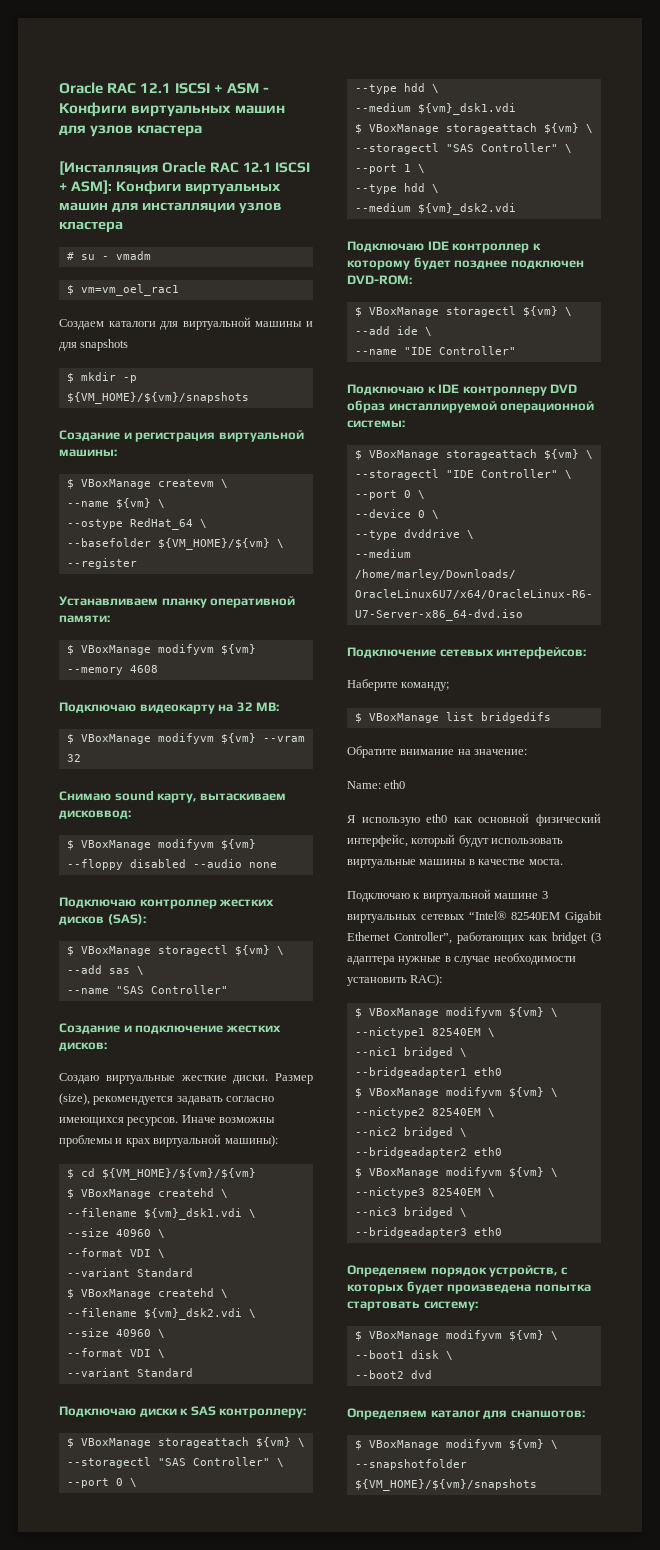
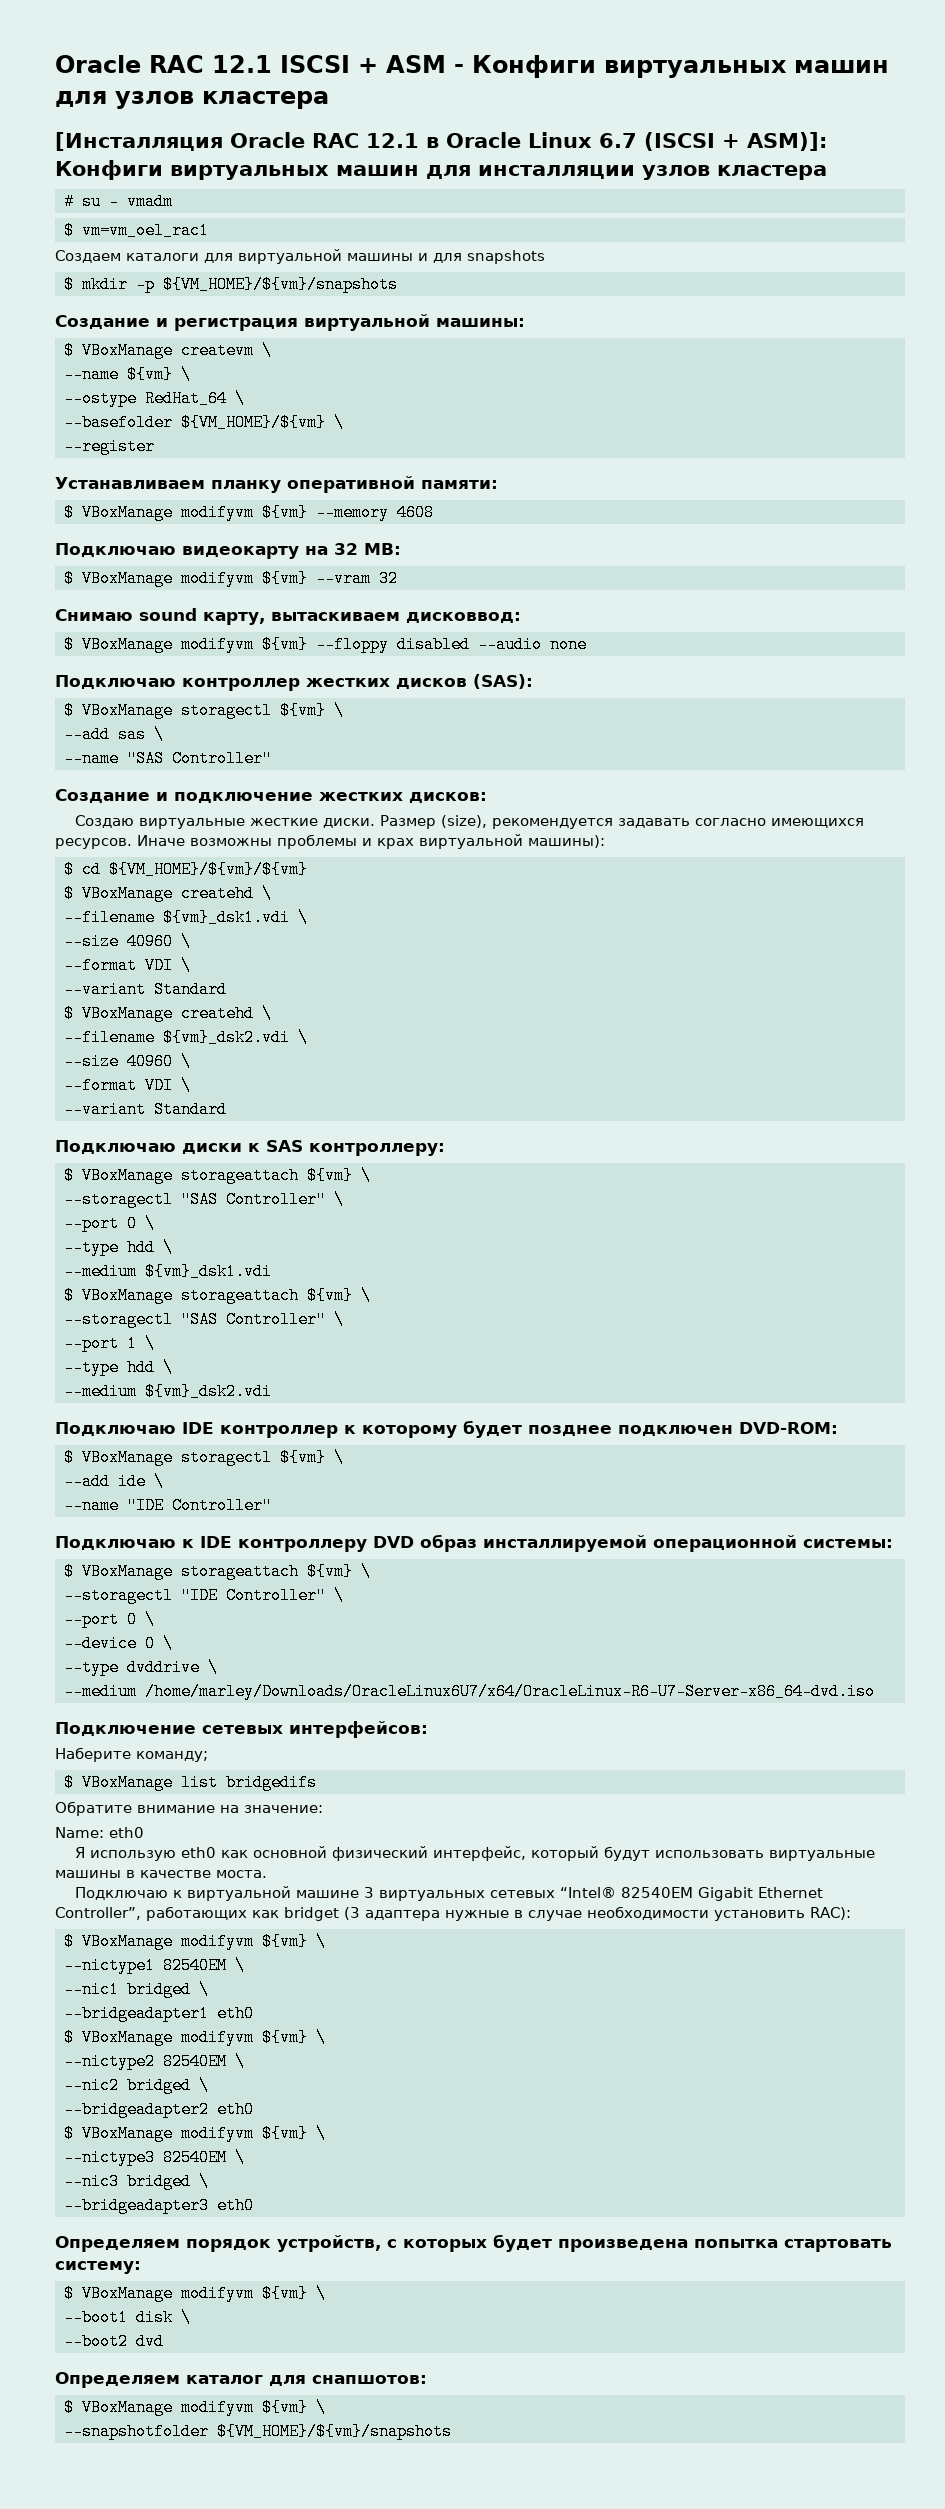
- [Инсталляция Oracle RAC 12.1 ISCSI + ASM]: Конфиги виртуальных машин для инсталляции узлов кластера
+ [Инсталляция Oracle RAC 12.1 в Oracle Linux 6.7 (ISCSI + ASM)]: Конфиги виртуальных машин для инсталляции узлов кластера

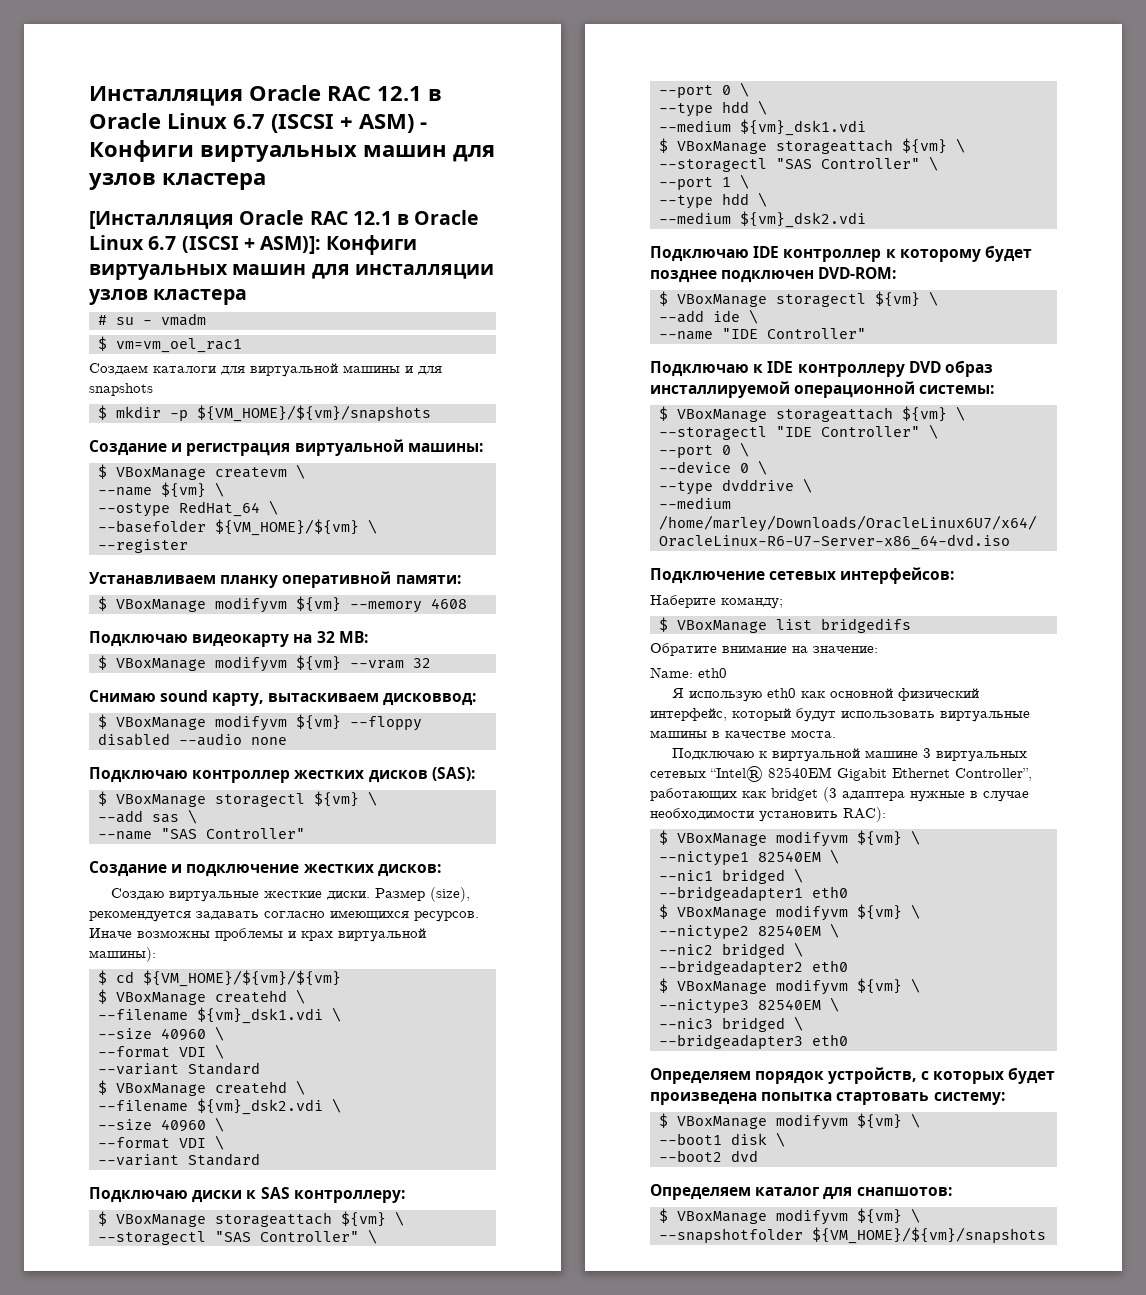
- Oracle RAC 12.1 ISCSI + ASM - Конфиги виртуальных машин для узлов кластера
+ Инсталляция Oracle RAC 12.1 в Oracle Linux 6.7 (ISCSI + ASM) - Конфиги виртуальных машин для узлов кластера

